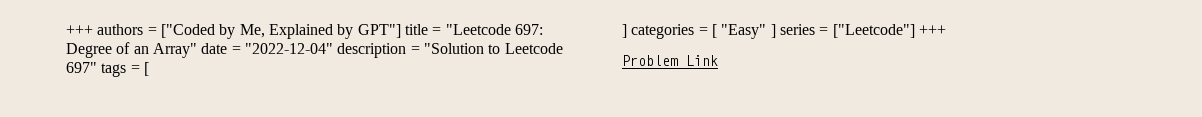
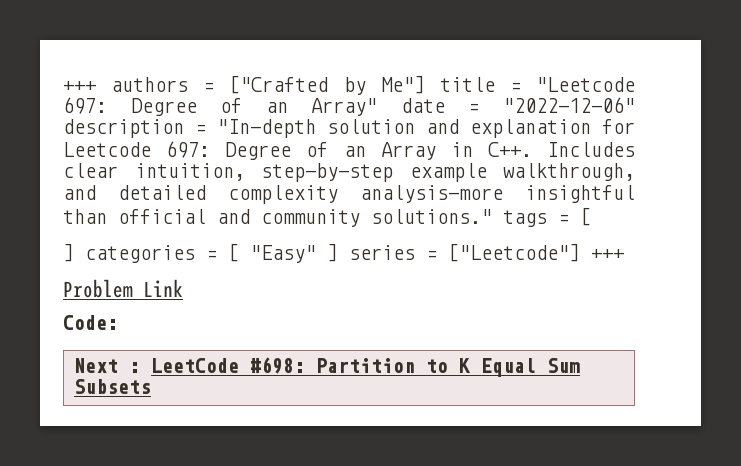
- +++ authors = ["Coded by Me, Explained by GPT"] title = "Leetcode 697: Degree of an Array" date = "2022-12-04" description = "Solution to Leetcode 697" tags = [
+ +++ authors = ["Crafted by Me"] title = "Leetcode 697: Degree of an Array" date = "2022-12-06" description = "In-depth solution and explanation for Leetcode 697: Degree of an Array in C++. Includes clear intuition, step-by-step example walkthrough, and detailed complexity analysis—more insightful than official and community solutions." tags = [
+ Code:
+ Next : LeetCode #698: Partition to K Equal Sum Subsets

